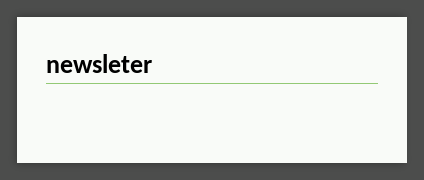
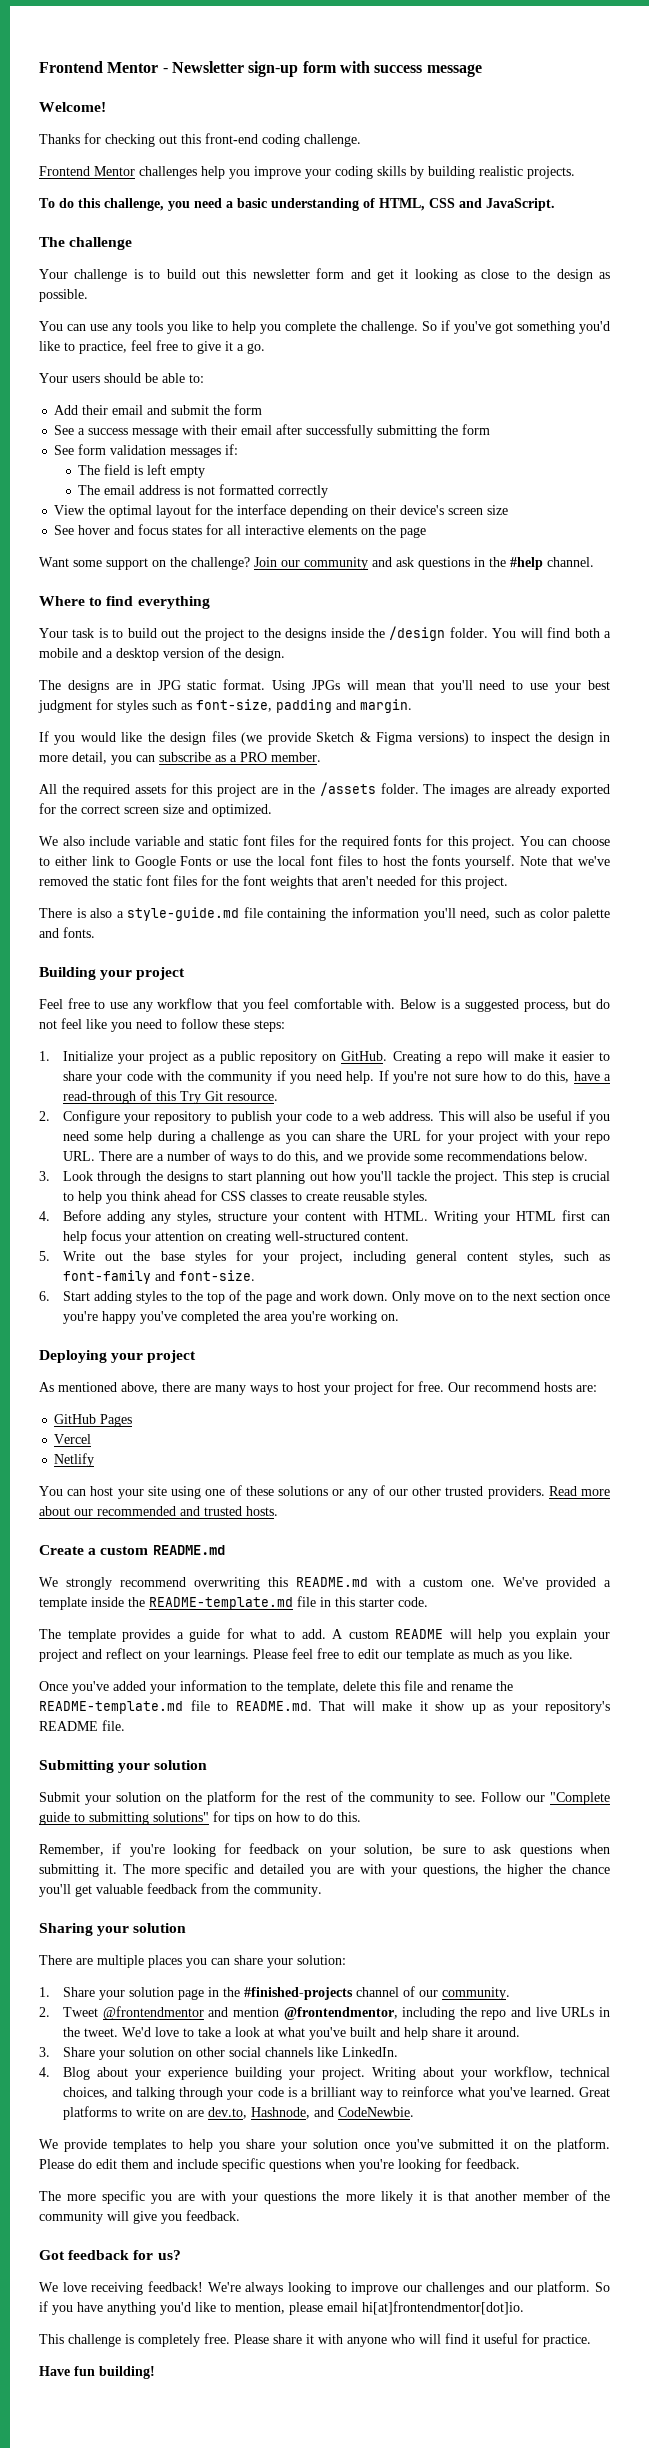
- newsleter
+ Frontend Mentor - Newsletter sign-up form with success message
+ Welcome!
+ Thanks for checking out this front-end coding challenge.
+ Frontend Mentor challenges help you improve your coding skills by building realistic projects.
+ To do this challenge, you need a basic understanding of HTML, CSS and JavaScript.
+ The challenge
+ Your challenge is to build out this newsletter form and get it looking as close to the design as possible.
+ You can use any tools you like to help you complete the challenge. So if you've got something you'd like to practice, feel free to give it a go.
+ Your users should be able to:
+ Add their email and submit the form
+ See a success message with their email after successfully submitting the form
+ See form validation messages if:
+ The field is left empty
+ The email address is not formatted correctly
+ View the optimal layout for the interface depending on their device's screen size
+ See hover and focus states for all interactive elements on the page
+ Want some support on the challenge? Join our community and ask questions in the #help channel.
+ Where to find everything
+ Your task is to build out the project to the designs inside the /design folder. You will find both a mobile and a desktop version of the design.
+ The designs are in JPG static format. Using JPGs will mean that you'll need to use your best judgment for styles such as font-size, padding and margin.
+ If you would like the design files (we provide Sketch & Figma versions) to inspect the design in more detail, you can subscribe as a PRO member.
+ All the required assets for this project are in the /assets folder. The images are already exported for the correct screen size and optimized.
+ We also include variable and static font files for the required fonts for this project. You can choose to either link to Google Fonts or use the local font files to host the fonts yourself. Note that we've removed the static font files for the font weights that aren't needed for this project.
+ There is also a style-guide.md file containing the information you'll need, such as color palette and fonts.
+ Building your project
+ Feel free to use any workflow that you feel comfortable with. Below is a suggested process, but do not feel like you need to follow these steps:
+ 1. Initialize your project as a public repository on GitHub. Creating a repo will make it easier to share your code with the community if you need help. If you're not sure how to do this, have a read-through of this Try Git resource.
+ 2. Configure your repository to publish your code to a web address. This will also be useful if you need some help during a challenge as you can share the URL for your project with your repo URL. There are a number of ways to do this, and we provide some recommendations below.
+ 3. Look through the designs to start planning out how you'll tackle the project. This step is crucial to help you think ahead for CSS classes to create reusable styles.
+ 4. Before adding any styles, structure your content with HTML. Writing your HTML first can help focus your attention on creating well-structured content.
+ 5. Write out the base styles for your project, including general content styles, such as font-family and font-size.
+ 6. Start adding styles to the top of the page and work down. Only move on to the next section once you're happy you've completed the area you're working on.
+ Deploying your project
+ As mentioned above, there are many ways to host your project for free. Our recommend hosts are:
+ GitHub Pages
+ Vercel
+ Netlify
+ You can host your site using one of these solutions or any of our other trusted providers. Read more about our recommended and trusted hosts.
+ Create a custom README.md
+ We strongly recommend overwriting this README.md with a custom one. We've provided a template inside the README-template.md file in this starter code.
+ The template provides a guide for what to add. A custom README will help you explain your project and reflect on your learnings. Please feel free to edit our template as much as you like.
+ Once you've added your information to the template, delete this file and rename the README-template.md file to README.md. That will make it show up as your repository's README file.
+ Submitting your solution
+ Submit your solution on the platform for the rest of the community to see. Follow our "Complete guide to submitting solutions" for tips on how to do this.
+ Remember, if you're looking for feedback on your solution, be sure to ask questions when submitting it. The more specific and detailed you are with your questions, the higher the chance you'll get valuable feedback from the community.
+ Sharing your solution
+ There are multiple places you can share your solution:
+ 1. Share your solution page in the #finished-projects channel of our community.
+ 2. Tweet @frontendmentor and mention @frontendmentor, including the repo and live URLs in the tweet. We'd love to take a look at what you've built and help share it around.
+ 3. Share your solution on other social channels like LinkedIn.
+ 4. Blog about your experience building your project. Writing about your workflow, technical choices, and talking through your code is a brilliant way to reinforce what you've learned. Great platforms to write on are dev.to, Hashnode, and CodeNewbie.
+ We provide templates to help you share your solution once you've submitted it on the platform. Please do edit them and include specific questions when you're looking for feedback.
+ The more specific you are with your questions the more likely it is that another member of the community will give you feedback.
+ Got feedback for us?
+ We love receiving feedback! We're always looking to improve our challenges and our platform. So if you have anything you'd like to mention, please email hi[at]frontendmentor[dot]io.
+ This challenge is completely free. Please share it with anyone who will find it useful for practice.
+ Have fun building!

